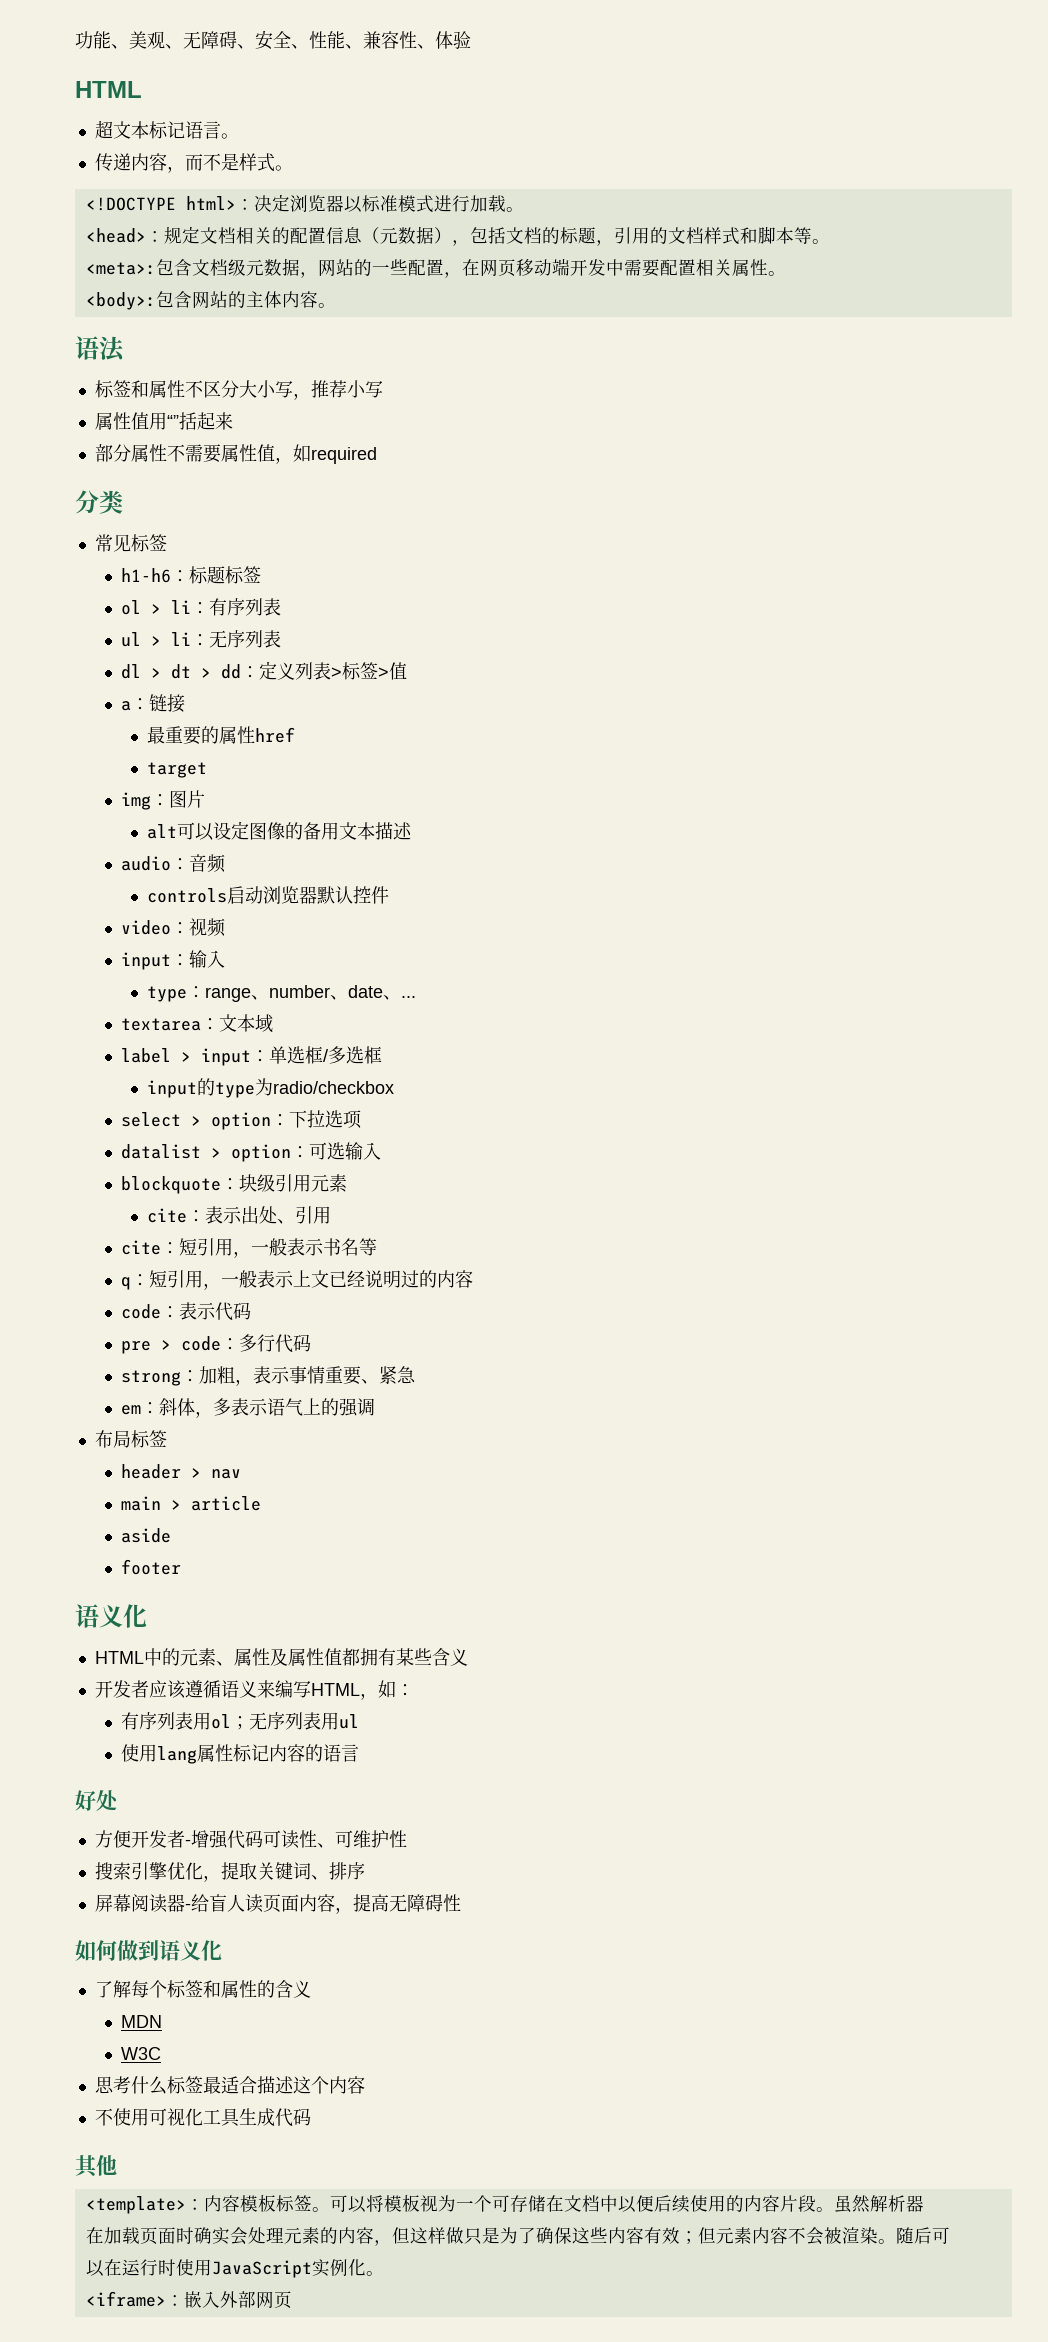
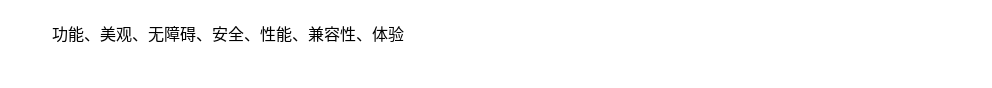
  功能、美观、无障碍、安全、性能、兼容性、体验
- HTML
- 超文本标记语言。
- 传递内容，而不是样式。
- <!DOCTYPE html>：决定浏览器以标准模式进行加载。
- <head>：规定文档相关的配置信息（元数据），包括文档的标题，引用的文档样式和脚本等。
- <meta>:包含文档级元数据，网站的一些配置，在网页移动端开发中需要配置相关属性。
- <body>:包含网站的主体内容。
- 语法
- 标签和属性不区分大小写，推荐小写
- 属性值用“”括起来
- 部分属性不需要属性值，如required
- 分类
- 常见标签
- h1-h6：标题标签
- ol > li：有序列表
- ul > li：无序列表
- dl > dt > dd：定义列表>标签>值
- a：链接
- 最重要的属性href
- target
- img：图片
- alt可以设定图像的备用文本描述
- audio：音频
- controls启动浏览器默认控件
- video：视频
- input：输入
- type：range、number、date、...
- textarea：文本域
- label > input：单选框/多选框
- input的type为radio/checkbox
- select > option：下拉选项
- datalist > option：可选输入
- blockquote：块级引用元素
- cite：表示出处、引用
- cite：短引用，一般表示书名等
- q：短引用，一般表示上文已经说明过的内容
- code：表示代码
- pre > code：多行代码
- strong：加粗，表示事情重要、紧急
- em：斜体，多表示语气上的强调
- 布局标签
- header > nav
- main > article
- aside
- footer
- 语义化
- HTML中的元素、属性及属性值都拥有某些含义
- 开发者应该遵循语义来编写HTML，如：
- 有序列表用ol；无序列表用ul
- 使用lang属性标记内容的语言
- 好处
- 方便开发者-增强代码可读性、可维护性
- 搜索引擎优化，提取关键词、排序
- 屏幕阅读器-给盲人读页面内容，提高无障碍性
- 如何做到语义化
- 了解每个标签和属性的含义
- MDN
- W3C
- 思考什么标签最适合描述这个内容
- 不使用可视化工具生成代码
- 其他
- <template>：内容模板标签。可以将模板视为一个可存储在文档中以便后续使用的内容片段。虽然解析器
- 在加载页面时确实会处理元素的内容，但这样做只是为了确保这些内容有效；但元素内容不会被渲染。随后可
- 以在运行时使用JavaScript实例化。
- <iframe>：嵌入外部网页

